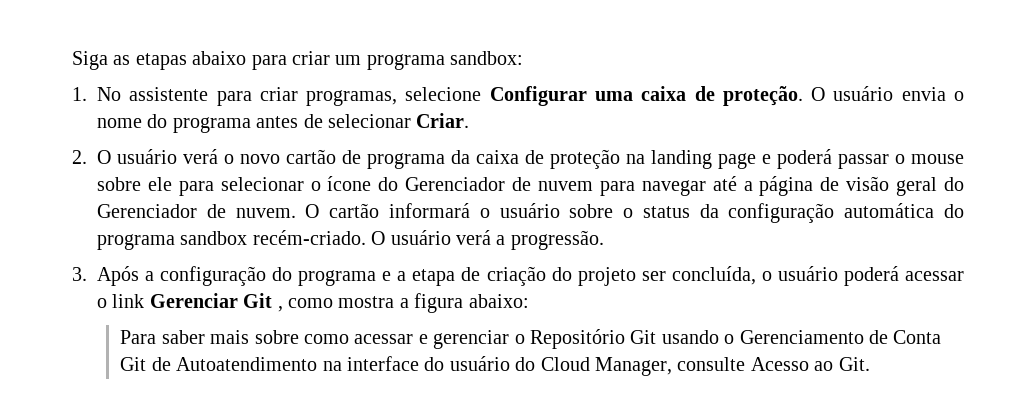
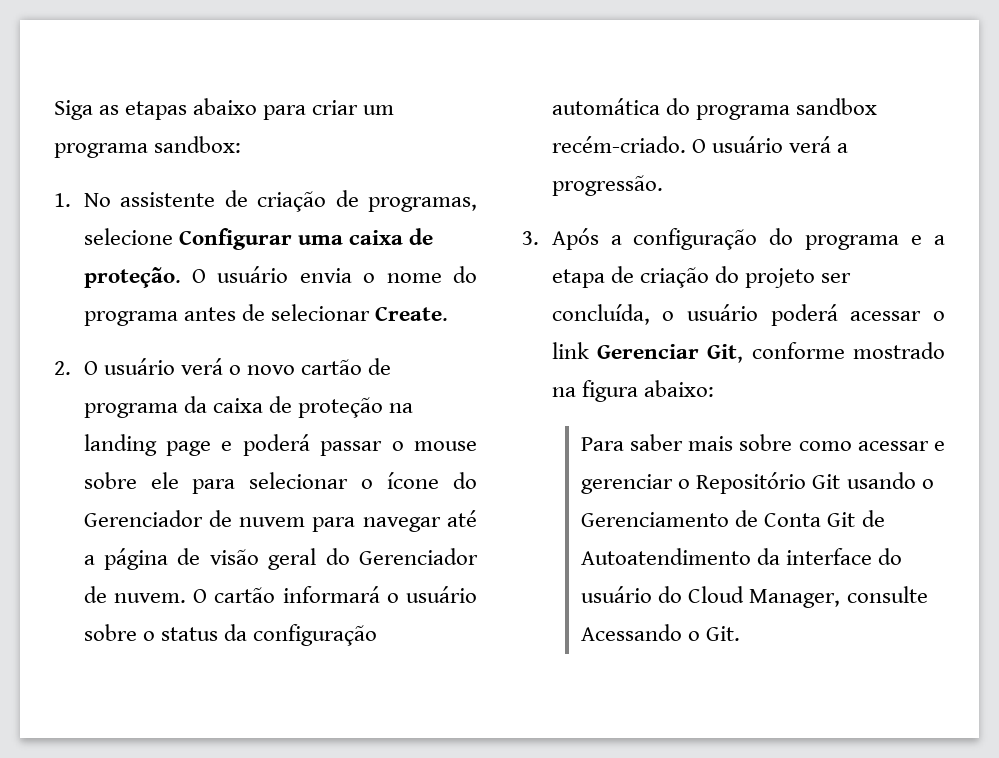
- 1. No assistente para criar programas, selecione Configurar uma caixa de proteção.
+ 1. No assistente de criação de programas, selecione Configurar uma caixa de proteção.
- O usuário envia o nome do programa antes de selecionar Criar.
+ O usuário envia o nome do programa antes de selecionar Create.
- 3. Após a configuração do programa e a etapa de criação do projeto ser concluída, o usuário poderá acessar o link Gerenciar Git , como mostra a figura abaixo:
+ 3. Após a configuração do programa e a etapa de criação do projeto ser concluída, o usuário poderá acessar o link Gerenciar Git, conforme mostrado na figura abaixo:
- Para saber mais sobre como acessar e gerenciar o Repositório Git usando o Gerenciamento de Conta Git de Autoatendimento na interface do usuário do Cloud Manager, consulte Acesso ao Git.
+ Para saber mais sobre como acessar e gerenciar o Repositório Git usando o Gerenciamento de Conta Git de Autoatendimento da interface do usuário do Cloud Manager, consulte Acessando o Git.

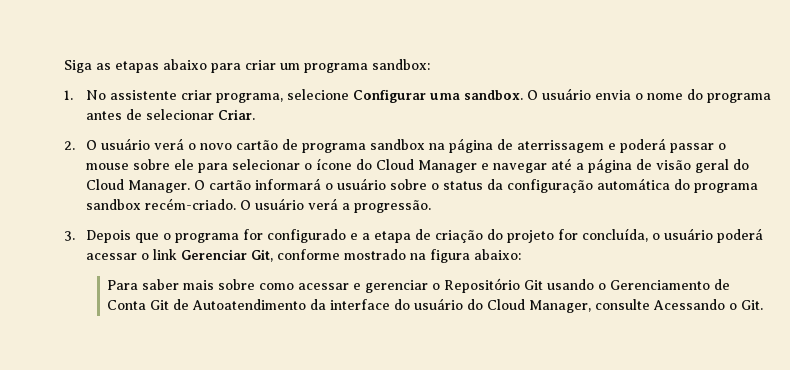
- 1. No assistente de criação de programas, selecione Configurar uma caixa de proteção.
+ 1. No assistente criar programa, selecione Configurar uma sandbox.
- O usuário envia o nome do programa antes de selecionar Create.
+ O usuário envia o nome do programa antes de selecionar Criar.
- 2. O usuário verá o novo cartão de programa da caixa de proteção na landing page e poderá passar o mouse sobre ele para selecionar o ícone do Gerenciador de nuvem para navegar até a página de visão geral do Gerenciador de nuvem.
+ 2. O usuário verá o novo cartão de programa sandbox na página de aterrissagem e poderá passar o mouse sobre ele para selecionar o ícone do Cloud Manager e navegar até a página de visão geral do Cloud Manager.
- 3. Após a configuração do programa e a etapa de criação do projeto ser concluída, o usuário poderá acessar o link Gerenciar Git, conforme mostrado na figura abaixo:
+ 3. Depois que o programa for configurado e a etapa de criação do projeto for concluída, o usuário poderá acessar o link Gerenciar Git, conforme mostrado na figura abaixo:

